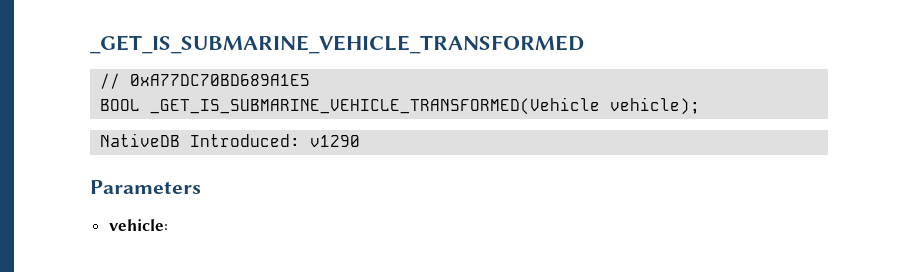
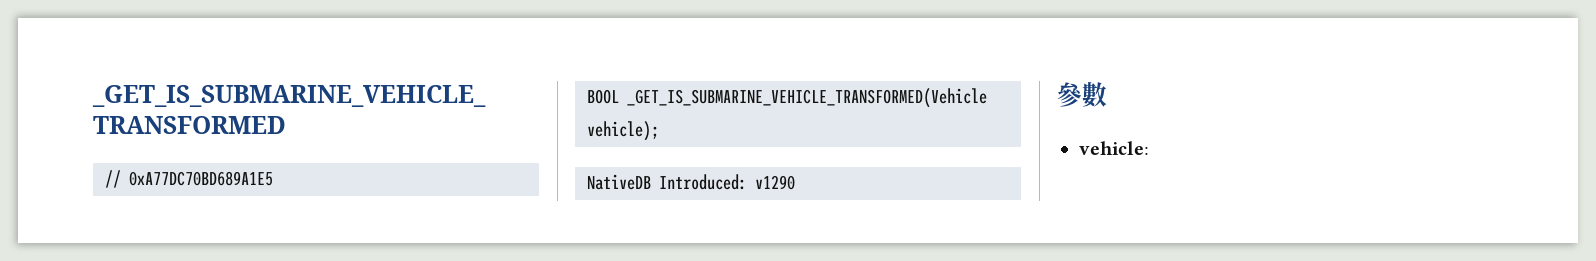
- Parameters
+ 參數

